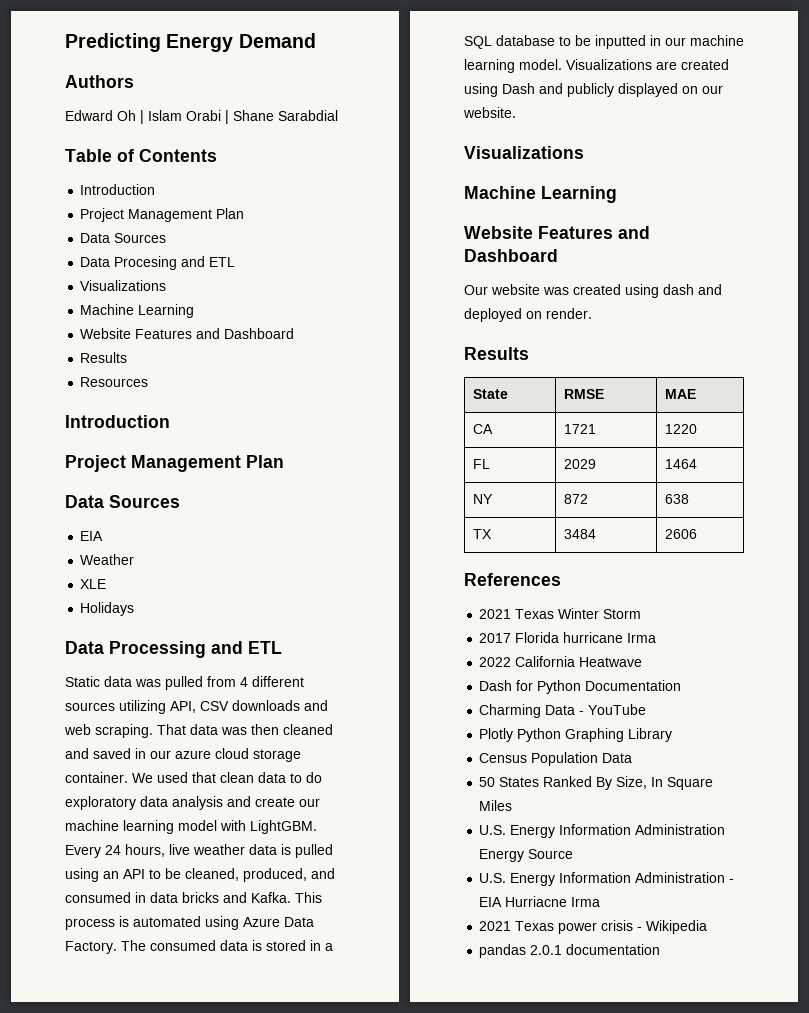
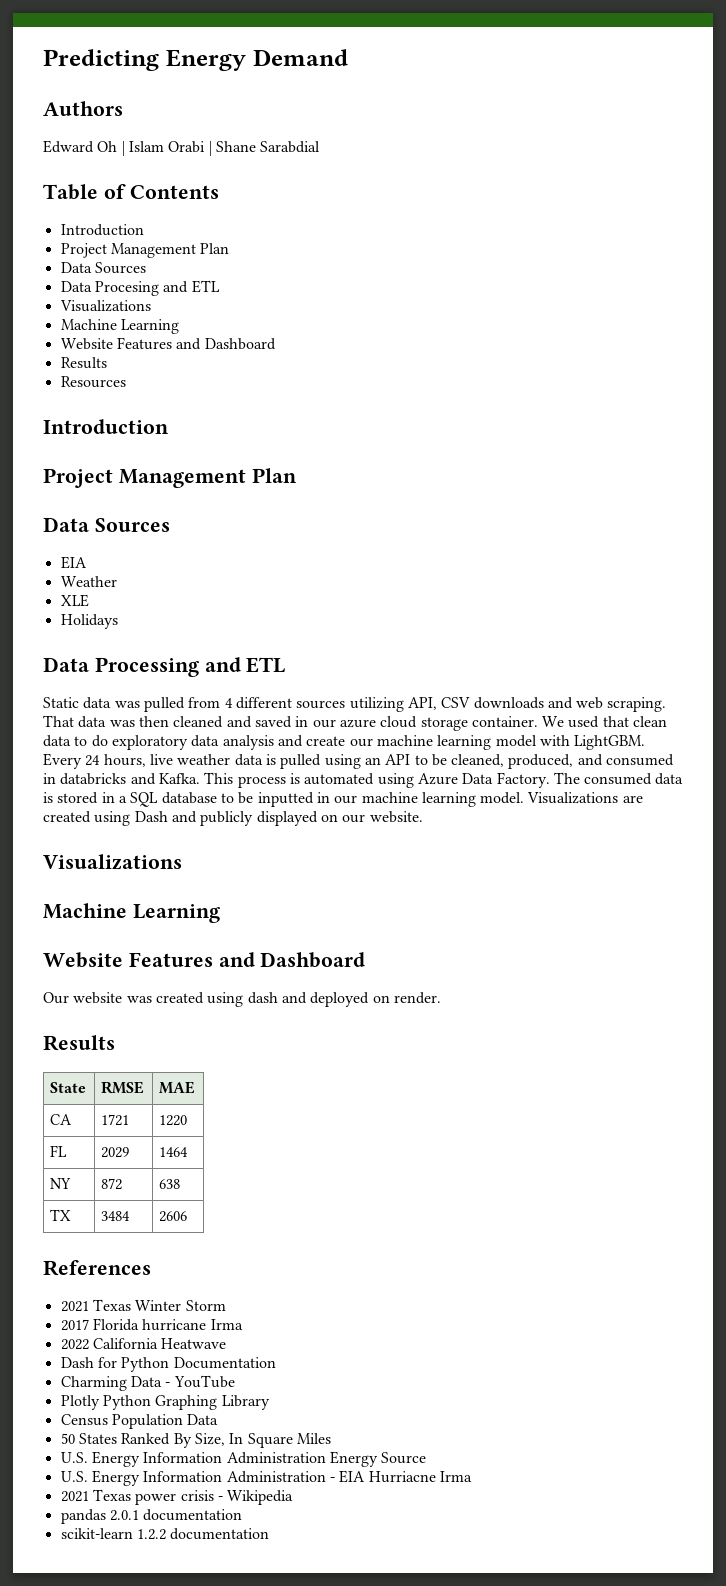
- Every 24 hours, live weather data is pulled using an API to be cleaned, produced, and consumed in data bricks and Kafka.
+ Every 24 hours, live weather data is pulled using an API to be cleaned, produced, and consumed in databricks and Kafka.
+ scikit-learn 1.2.2 documentation

